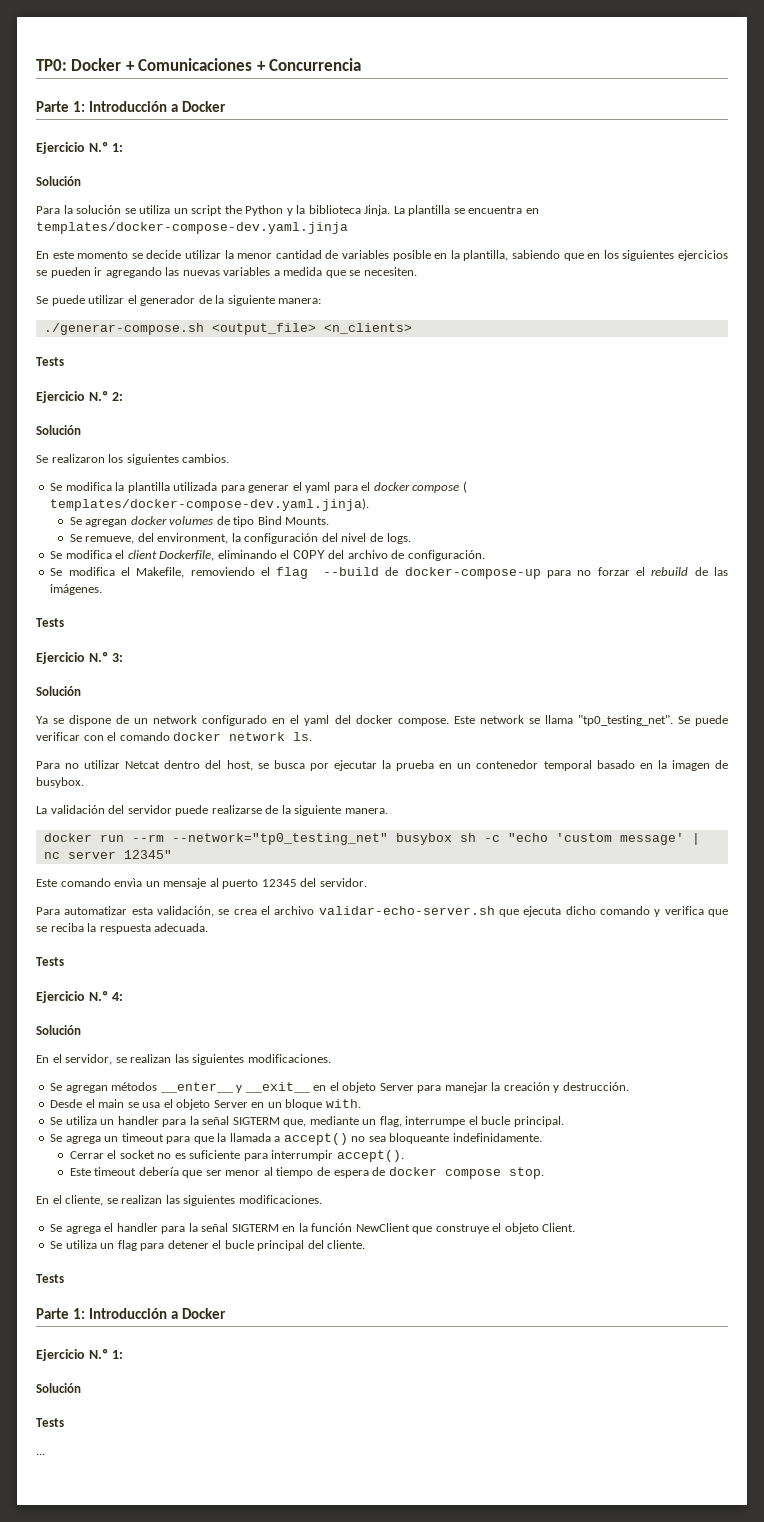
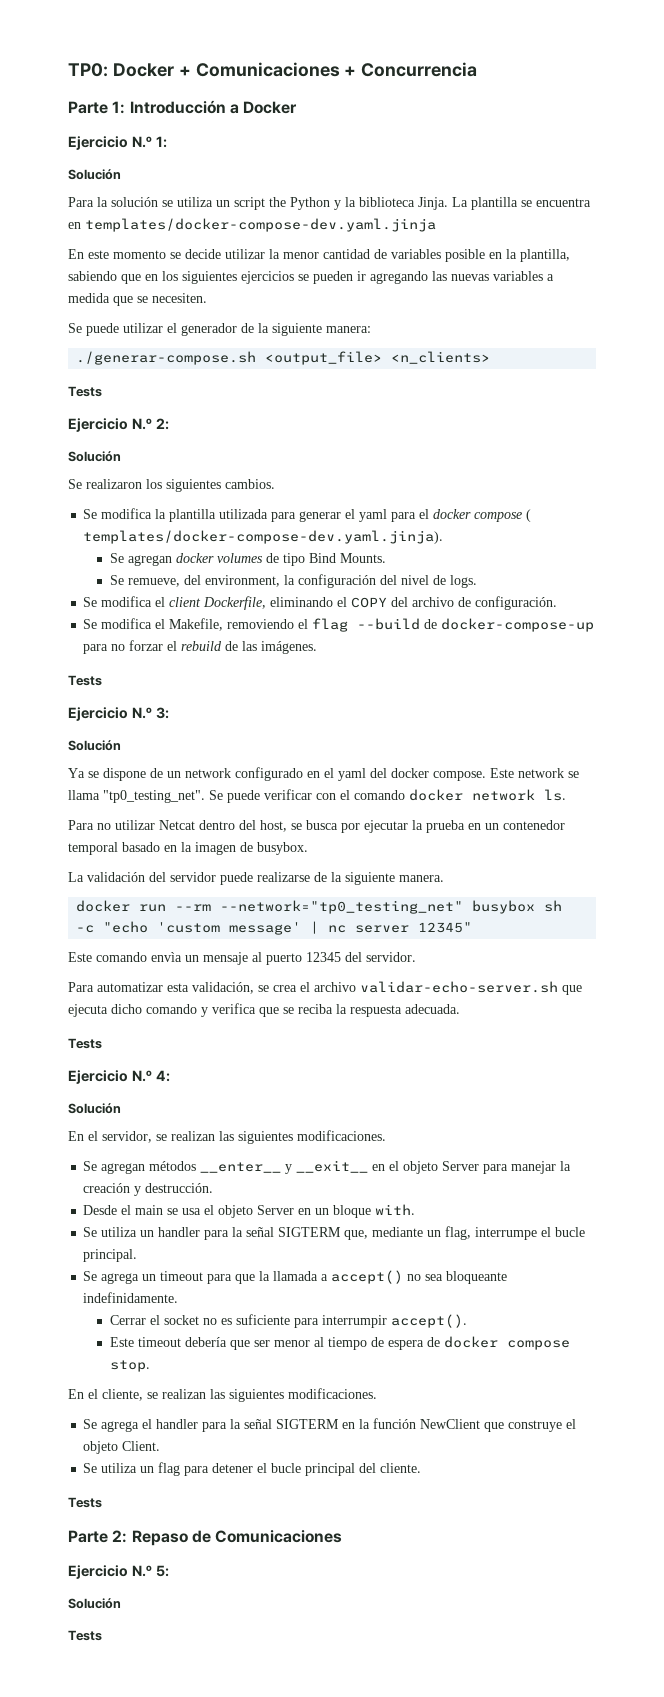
  Se utiliza un flag para detener el bucle principal del cliente.
  Tests
- Parte 1: Introducción a Docker
- Ejercicio N.º 1:
+ Parte 2: Repaso de Comunicaciones
+ Ejercicio N.º 5:
- ...

